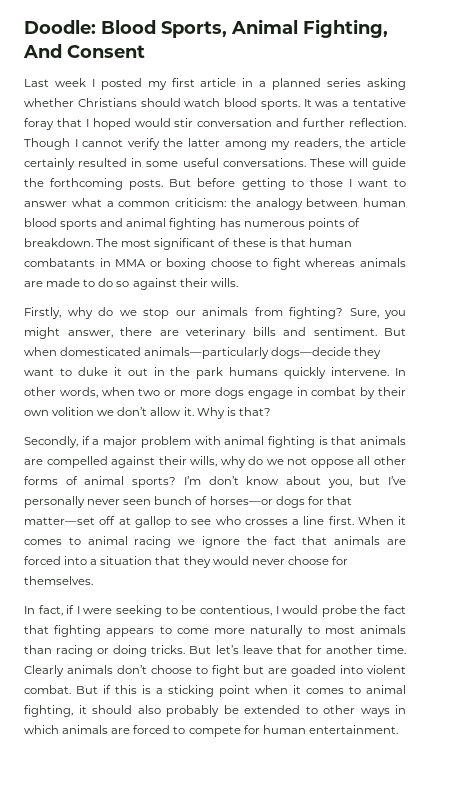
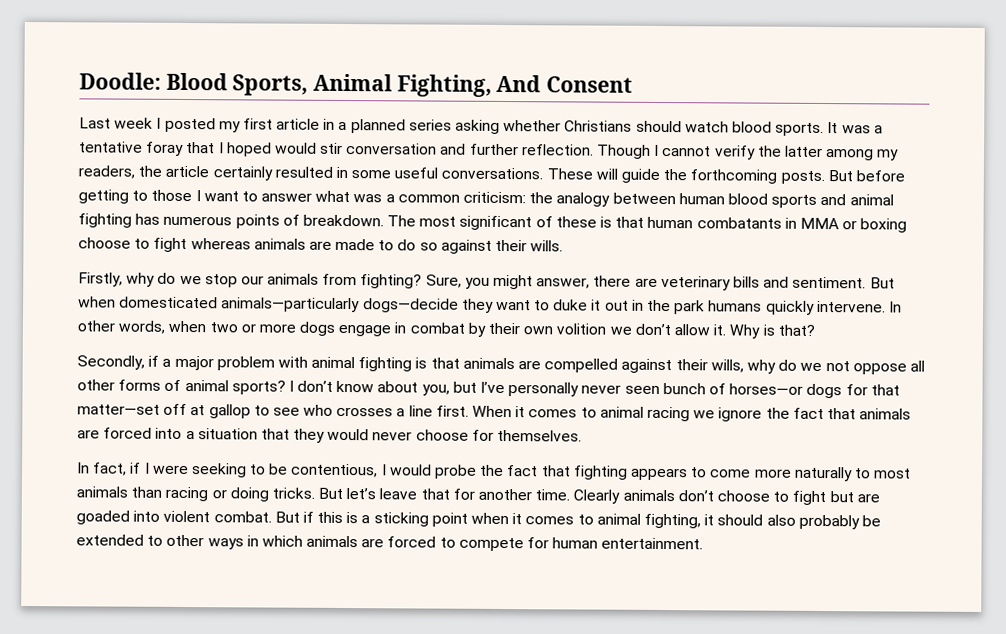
- But before getting to those I want to answer what a common criticism: the analogy between human blood sports and animal fighting has numerous points of breakdown.
+ But before getting to those I want to answer what was a common criticism: the analogy between human blood sports and animal fighting has numerous points of breakdown.
- I’m don’t know about you, but I’ve personally never seen bunch of horses—or dogs for that matter—set off at gallop to see who crosses a line first.
+ I don’t know about you, but I’ve personally never seen bunch of horses—or dogs for that matter—set off at gallop to see who crosses a line first.

